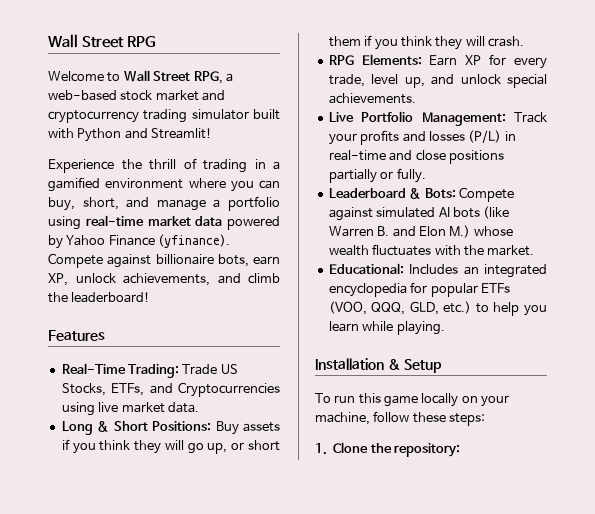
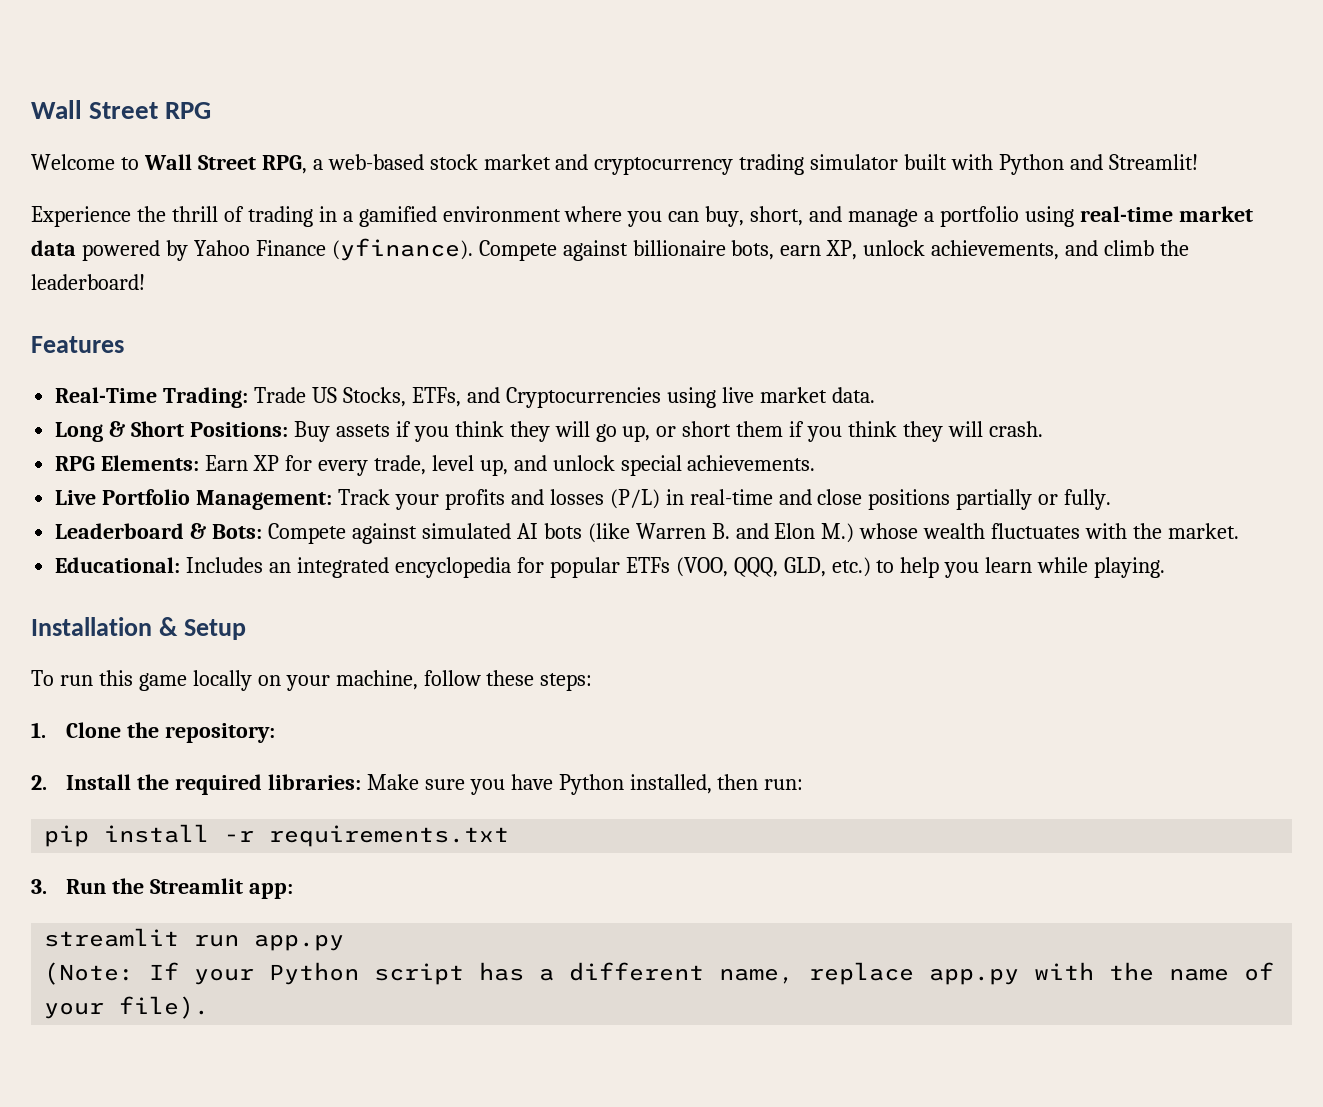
+ 2. Install the required libraries: Make sure you have Python installed, then run:
+ pip install -r requirements.txt
+ 3. Run the Streamlit app:
+ streamlit run app.py
+ (Note: If your Python script has a different name, replace app.py with the name of your file).

